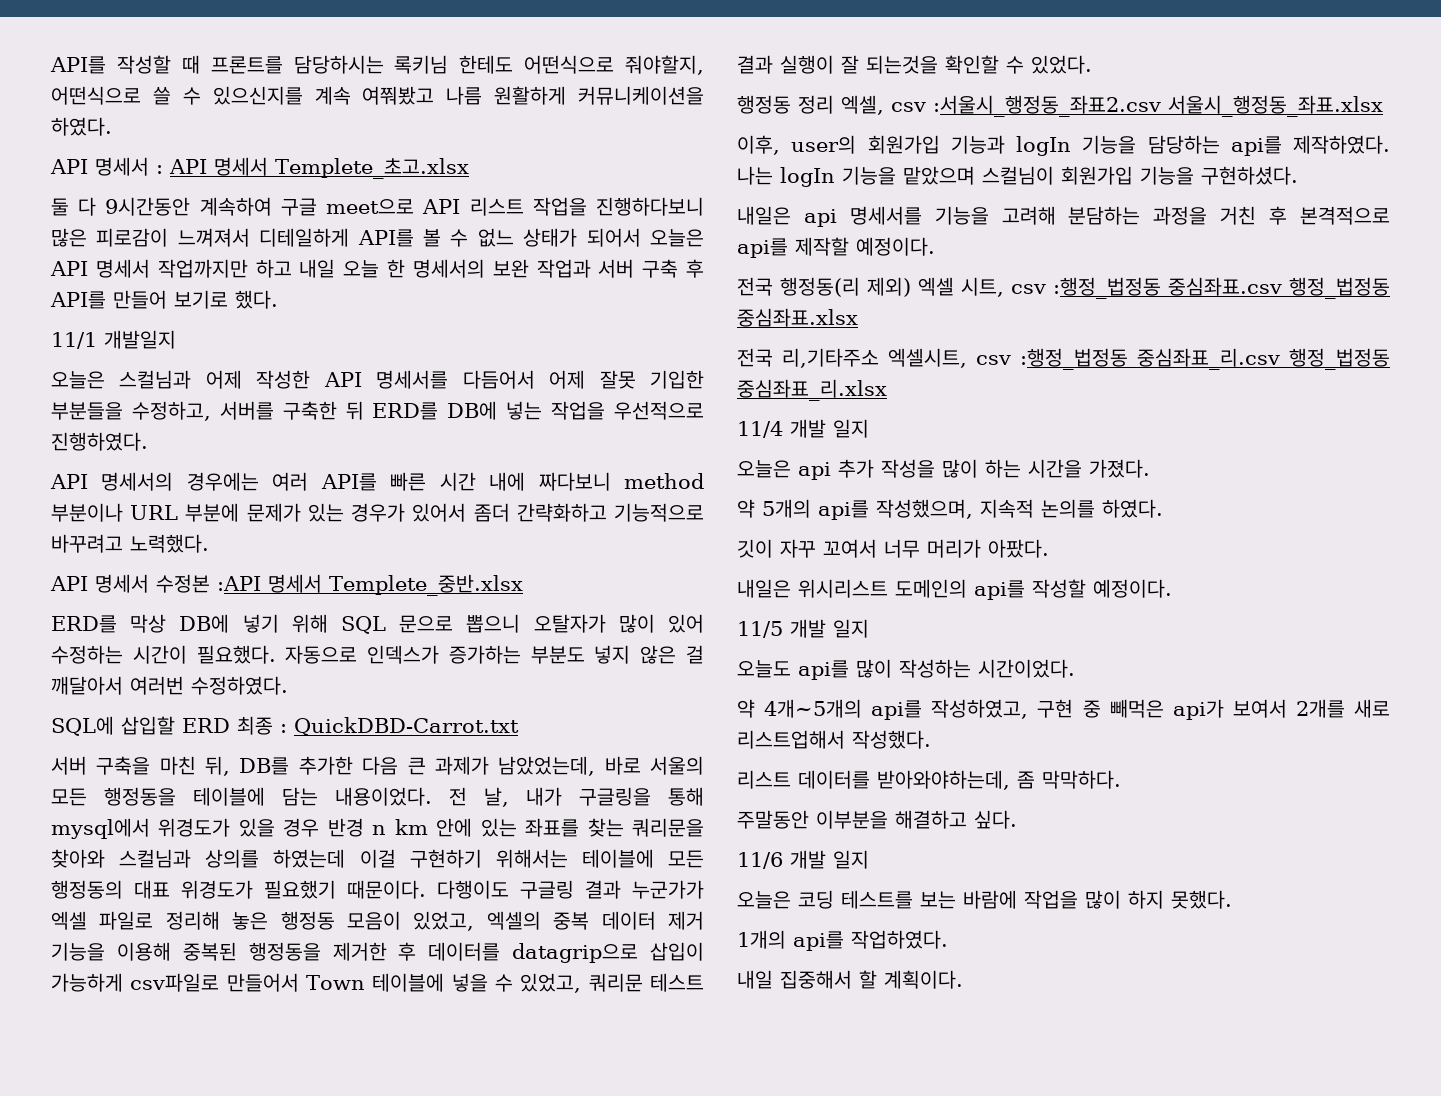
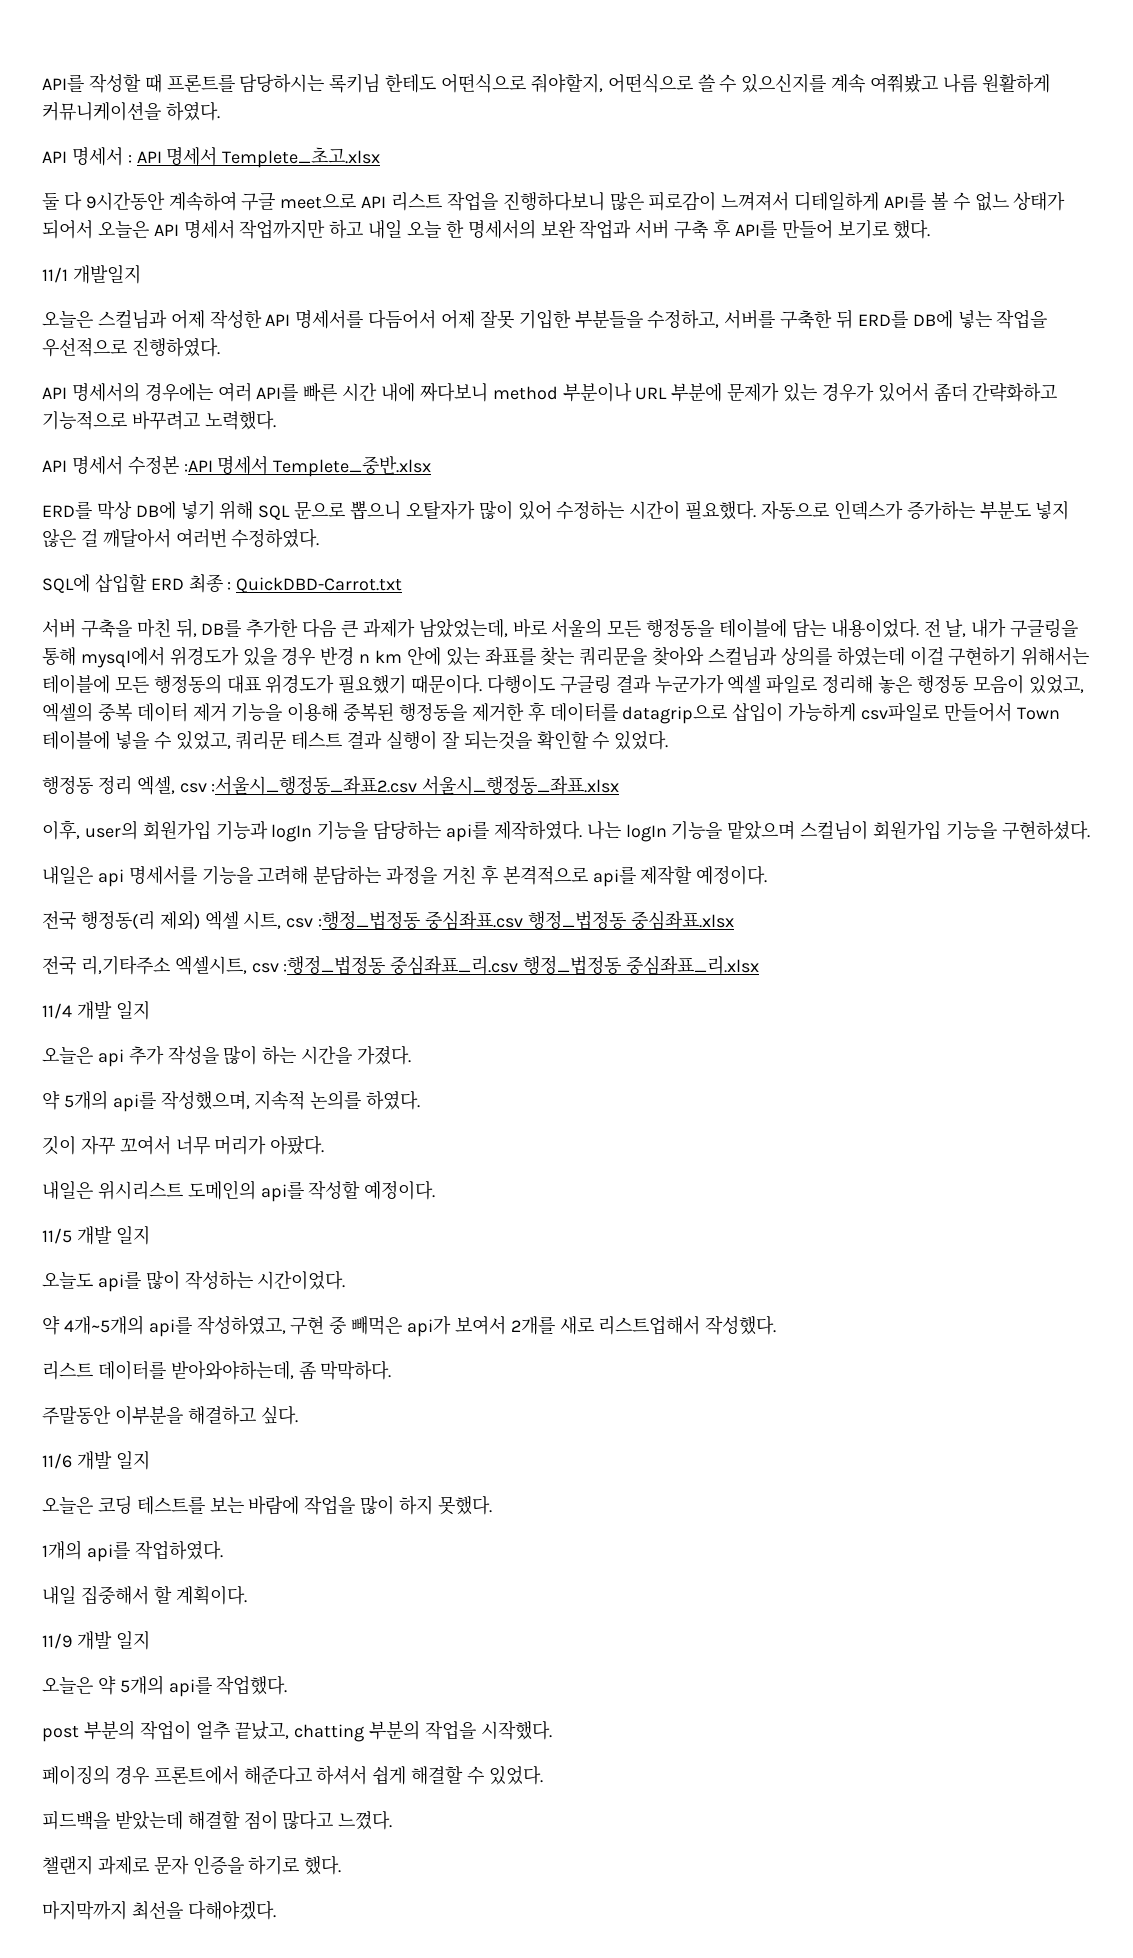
+ 11/9 개발 일지
+ 오늘은 약 5개의 api를 작업했다.
+ post 부분의 작업이 얼추 끝났고, chatting 부분의 작업을 시작했다.
+ 페이징의 경우 프론트에서 해준다고 하셔서 쉽게 해결할 수 있었다.
+ 피드백을 받았는데 해결할 점이 많다고 느꼈다.
+ 챌랜지 과제로 문자 인증을 하기로 했다.
+ 마지막까지 최선을 다해야겠다.

